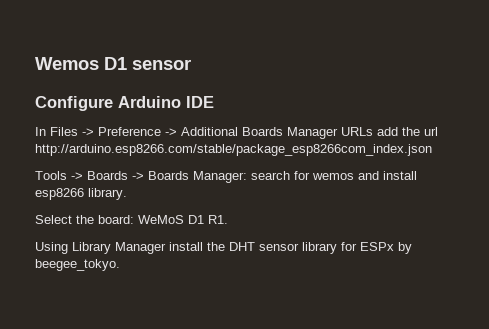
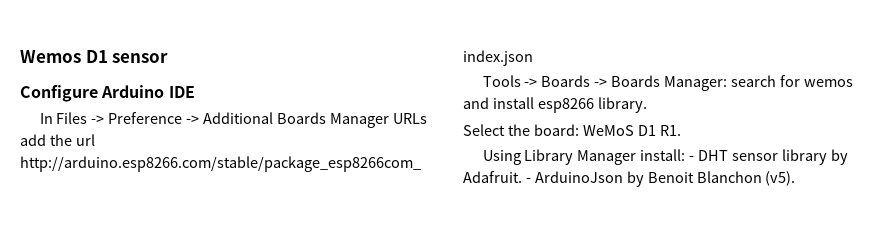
- Using Library Manager install the DHT sensor library for ESPx by beegee_tokyo.
+ Using Library Manager install: - DHT sensor library by Adafruit. - ArduinoJson by Benoit Blanchon (v5).

